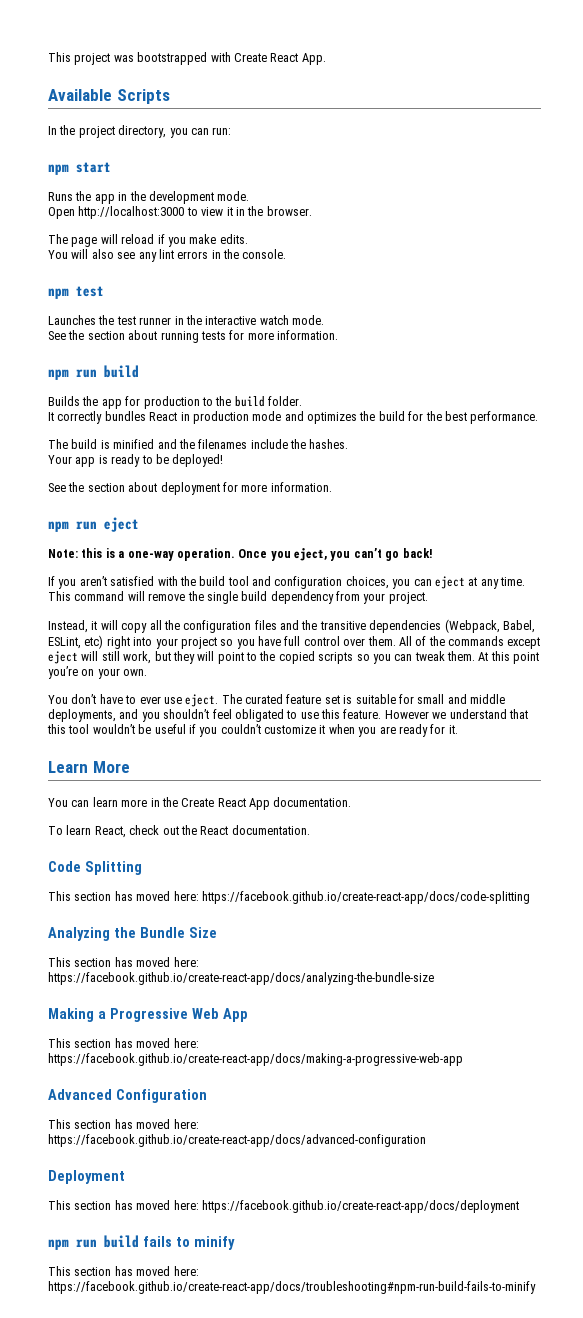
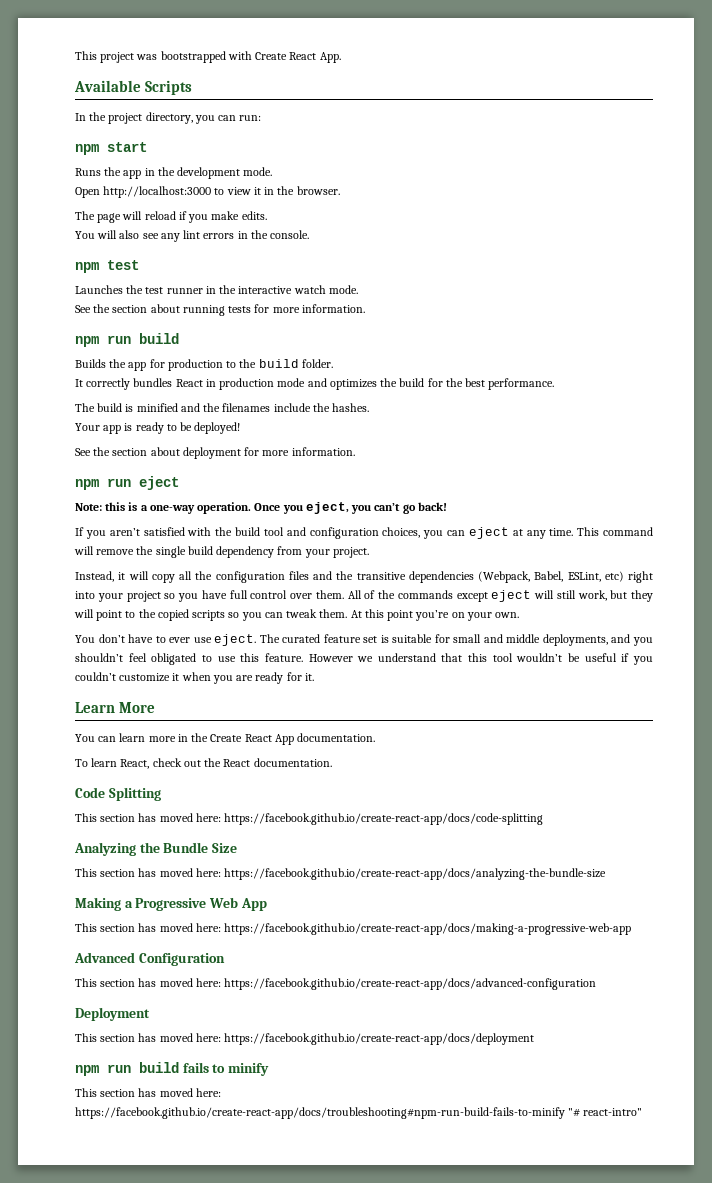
- This section has moved here: https://facebook.github.io/create-react-app/docs/troubleshooting#npm-run-build-fails-to-minify
+ This section has moved here: https://facebook.github.io/create-react-app/docs/troubleshooting#npm-run-build-fails-to-minify "# react-intro"

